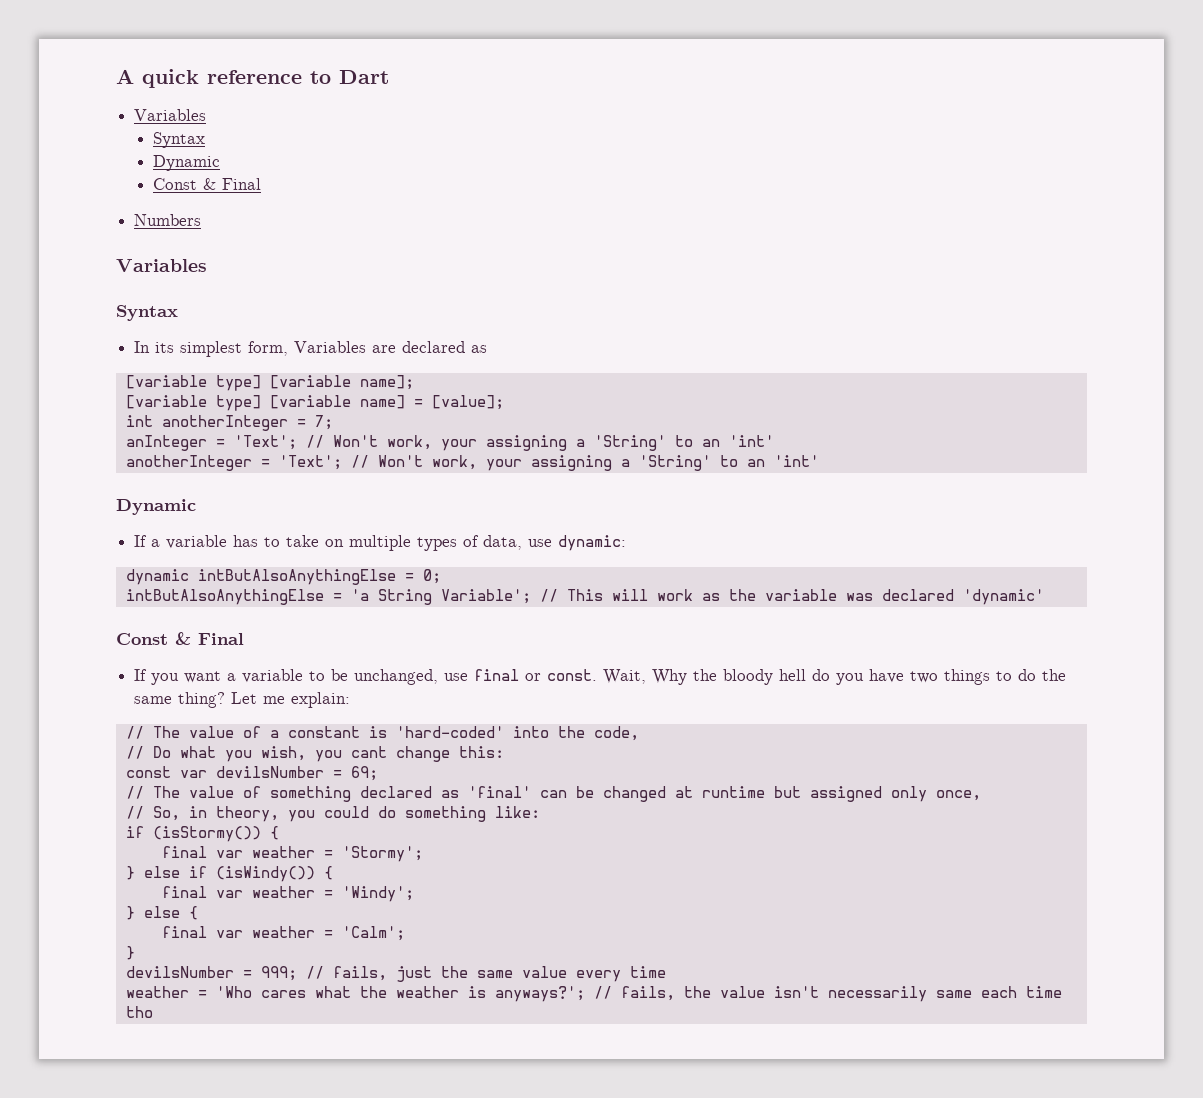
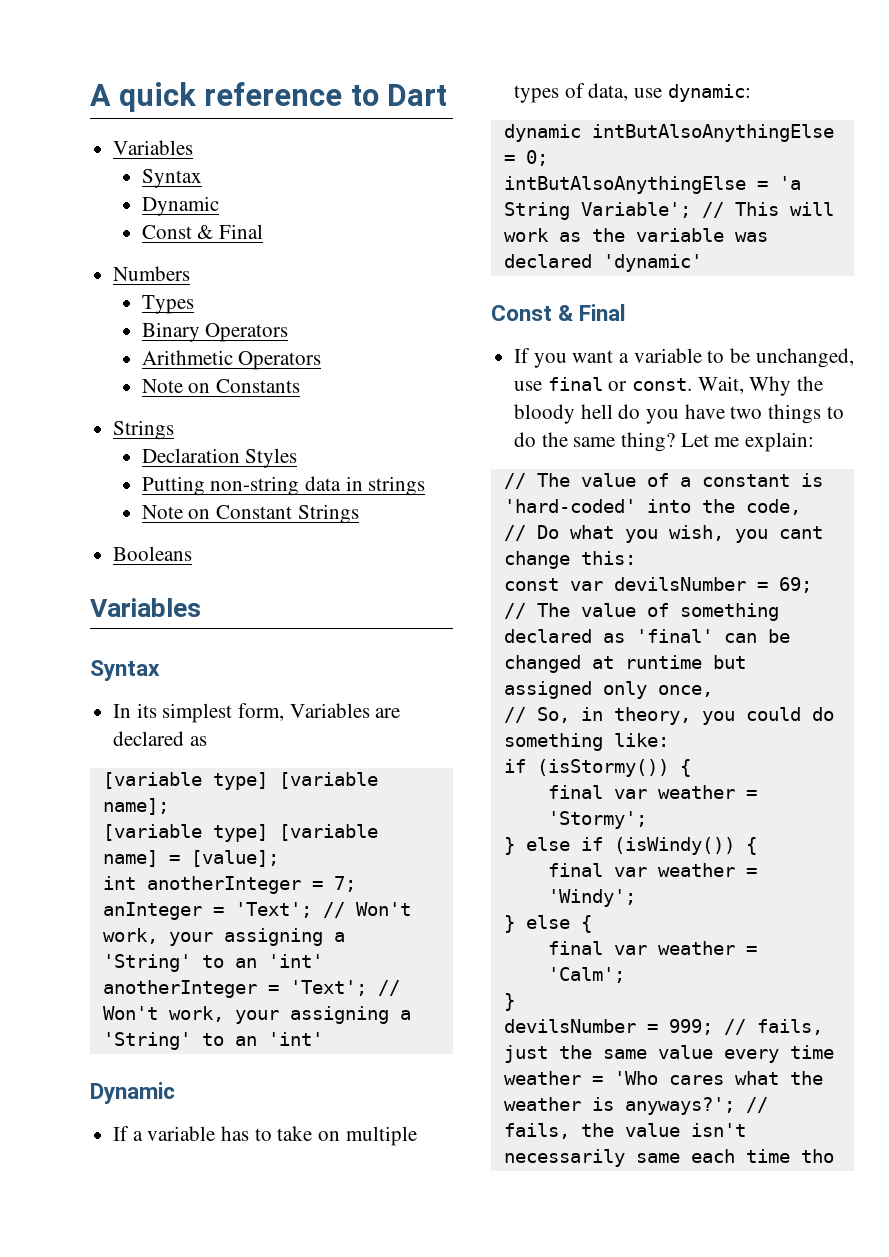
+ Types
+ Binary Operators
+ Arithmetic Operators
+ Note on Constants
+ Strings
+ Declaration Styles
+ Putting non-string data in strings
+ Note on Constant Strings
+ Booleans

